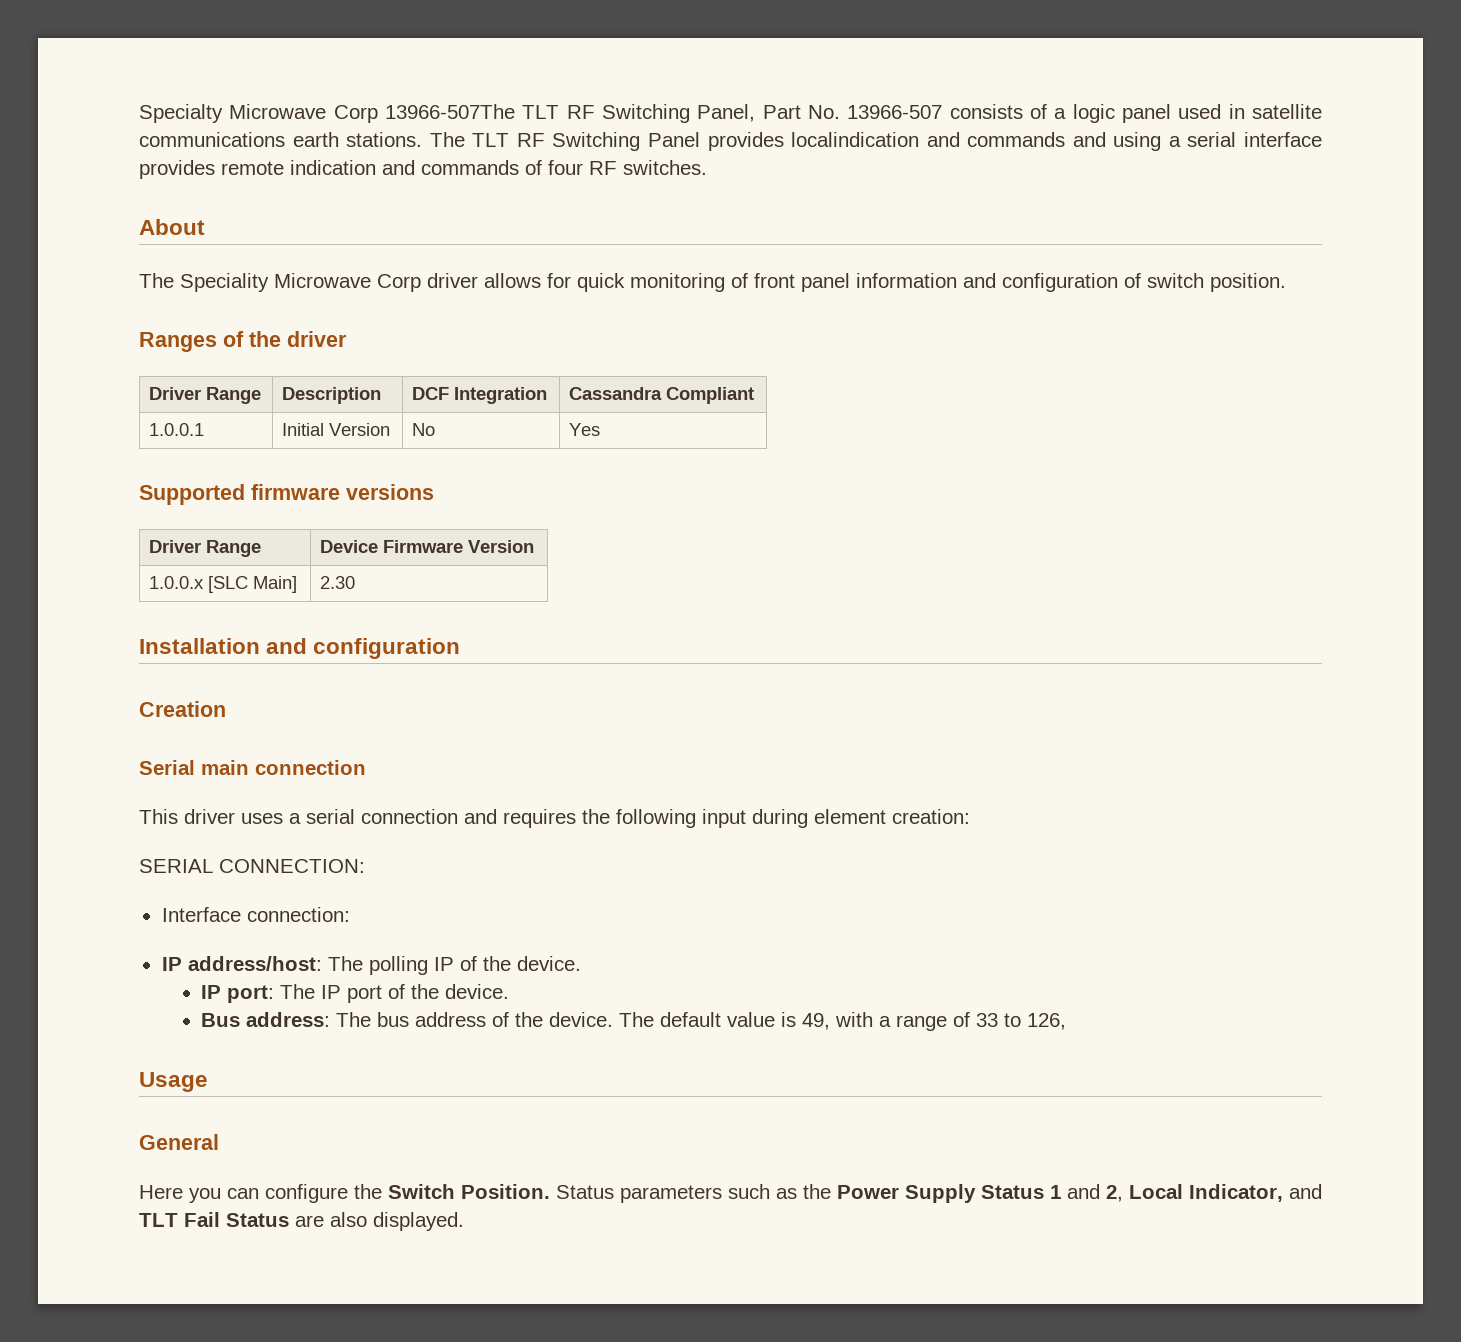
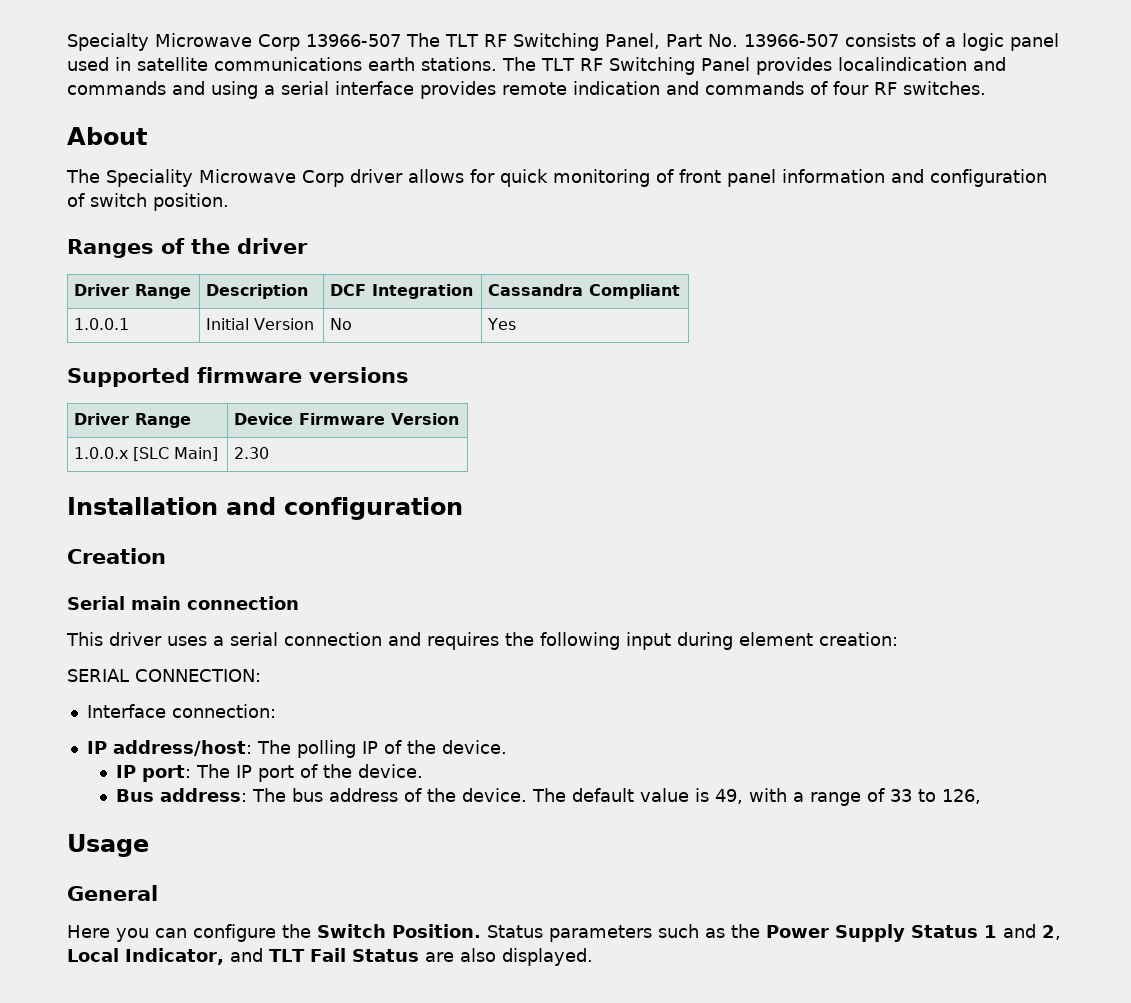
- Specialty Microwave Corp 13966-507The TLT RF Switching Panel, Part No. 13966-507 consists of a logic panel used in satellite communications earth stations.
+ Specialty Microwave Corp 13966-507 The TLT RF Switching Panel, Part No. 13966-507 consists of a logic panel used in satellite communications earth stations.

